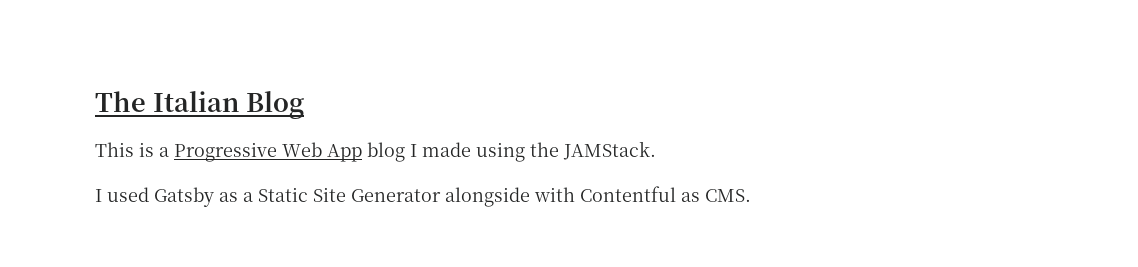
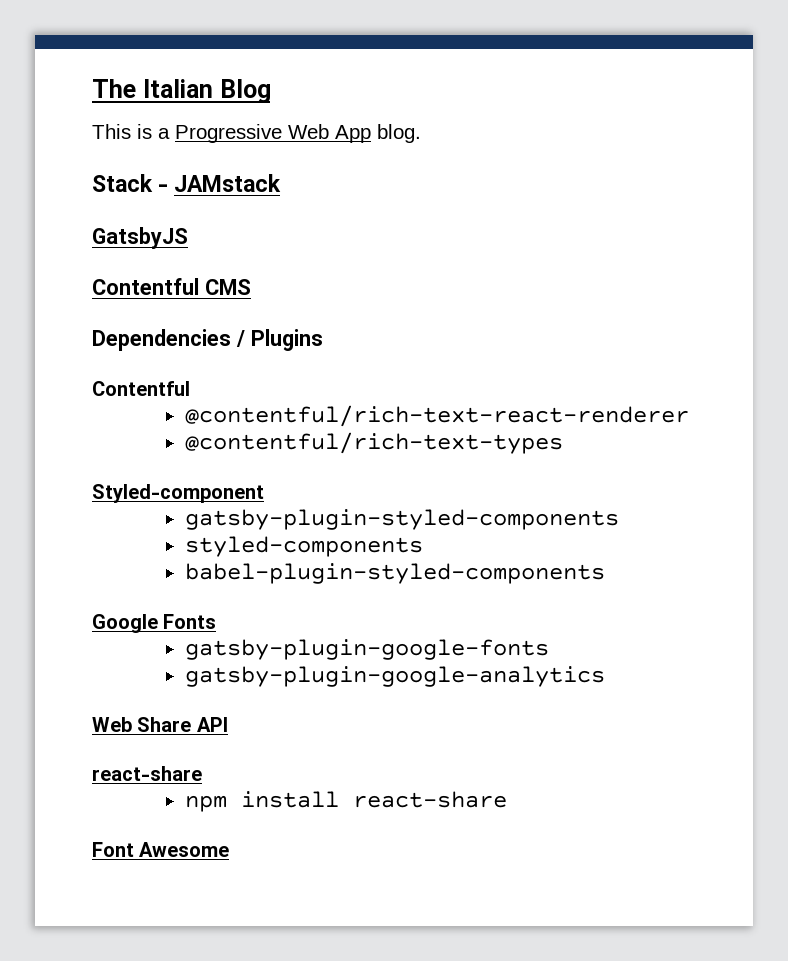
- This is a Progressive Web App blog I made using the JAMStack.
- I used Gatsby as a Static Site Generator alongside with Contentful as CMS.
+ This is a Progressive Web App blog.
+ Stack - JAMstack
+ GatsbyJS
+ Contentful CMS
+ Dependencies / Plugins
+ Contentful
+ @contentful/rich-text-react-renderer
+ @contentful/rich-text-types
+ Styled-component
+ gatsby-plugin-styled-components
+ styled-components
+ babel-plugin-styled-components
+ Google Fonts
+ gatsby-plugin-google-fonts
+ gatsby-plugin-google-analytics
+ Web Share API
+ react-share
+ npm install react-share
+ Font Awesome

